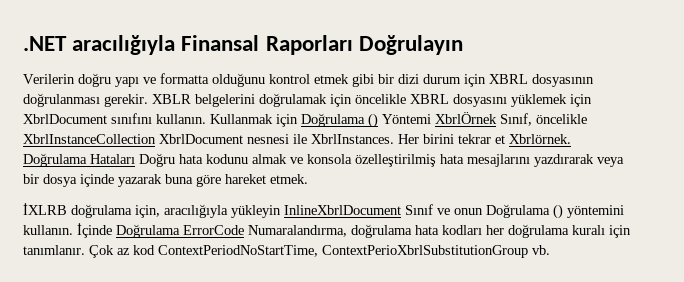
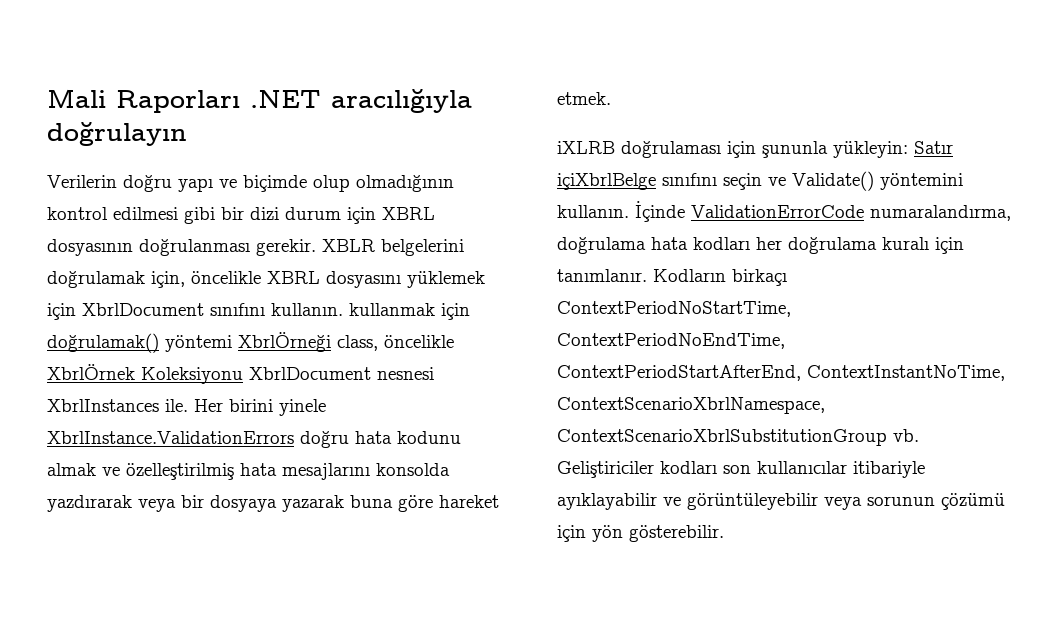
- .NET aracılığıyla Finansal Raporları Doğrulayın
+ Mali Raporları .NET aracılığıyla doğrulayın
- Verilerin doğru yapı ve formatta olduğunu kontrol etmek gibi bir dizi durum için XBRL dosyasının doğrulanması gerekir.
+ Verilerin doğru yapı ve biçimde olup olmadığının kontrol edilmesi gibi bir dizi durum için XBRL dosyasının doğrulanması gerekir.
- XBLR belgelerini doğrulamak için öncelikle XBRL dosyasını yüklemek için XbrlDocument sınıfını kullanın. Kullanmak için Doğrulama () Yöntemi XbrlÖrnek Sınıf, öncelikle XbrlInstanceCollection XbrlDocument nesnesi ile XbrlInstances. Her birini tekrar et Xbrlörnek. Doğrulama Hataları Doğru hata kodunu almak ve konsola özelleştirilmiş hata mesajlarını yazdırarak veya bir dosya içinde yazarak buna göre hareket etmek.
+ XBLR belgelerini doğrulamak için, öncelikle XBRL dosyasını yüklemek için XbrlDocument sınıfını kullanın. kullanmak için doğrulamak() yöntemi XbrlÖrneği class, öncelikle XbrlÖrnek Koleksiyonu XbrlDocument nesnesi XbrlInstances ile. Her birini yinele XbrlInstance.ValidationErrors doğru hata kodunu almak ve özelleştirilmiş hata mesajlarını konsolda yazdırarak veya bir dosyaya yazarak buna göre hareket etmek.
- İXLRB doğrulama için, aracılığıyla yükleyin InlineXbrlDocument Sınıf ve onun Doğrulama () yöntemini kullanın. İçinde Doğrulama ErrorCode Numaralandırma, doğrulama hata kodları her doğrulama kuralı için tanımlanır.
+ iXLRB doğrulaması için şununla yükleyin: Satır içiXbrlBelge sınıfını seçin ve Validate() yöntemini kullanın. İçinde ValidationErrorCode numaralandırma, doğrulama hata kodları her doğrulama kuralı için tanımlanır.
- Çok az kod ContextPeriodNoStartTime, ContextPerioXbrlSubstitutionGroup vb.
+ Kodların birkaçı ContextPeriodNoStartTime, ContextPeriodNoEndTime, ContextPeriodStartAfterEnd, ContextInstantNoTime, ContextScenarioXbrlNamespace, ContextScenarioXbrlSubstitutionGroup vb. Geliştiriciler kodları son kullanıcılar itibariyle ayıklayabilir ve görüntüleyebilir veya sorunun çözümü için yön gösterebilir.

